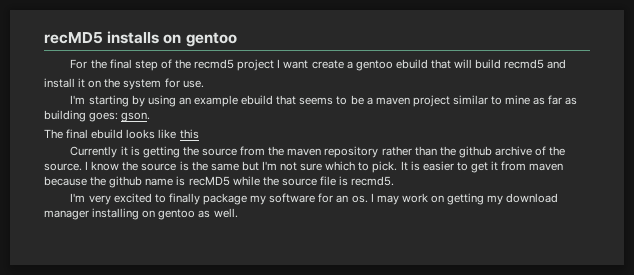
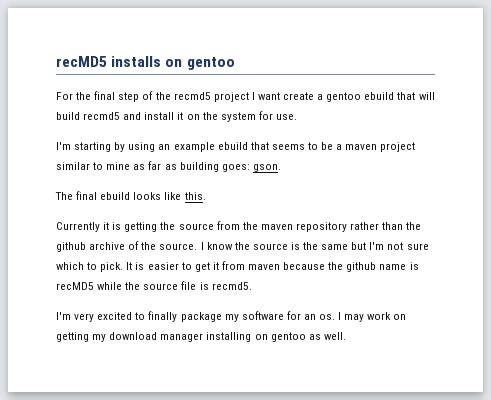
- For the final step of the recmd5 project I want create a gentoo ebuild that will build recmd5 and
- install it on the system for use.
+ For the final step of the recmd5 project I want create a gentoo ebuild that will build recmd5 and install it on the system for use.
- The final ebuild looks like this
+ The final ebuild looks like this.

